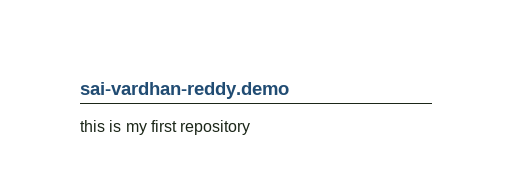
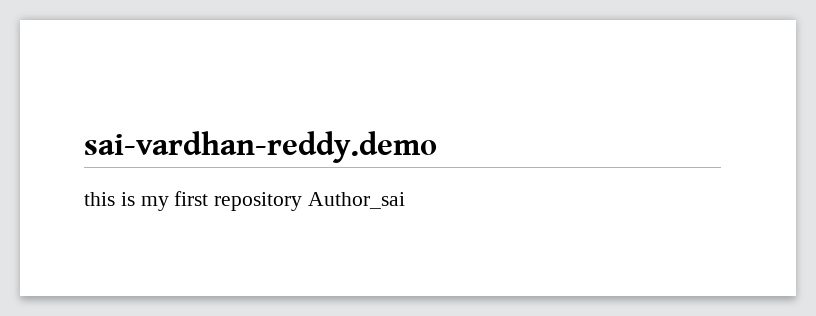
- this is my first repository
+ this is my first repository Author_sai

